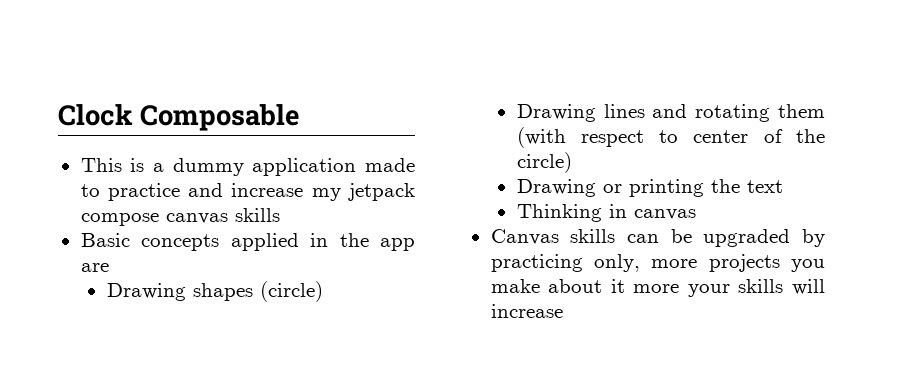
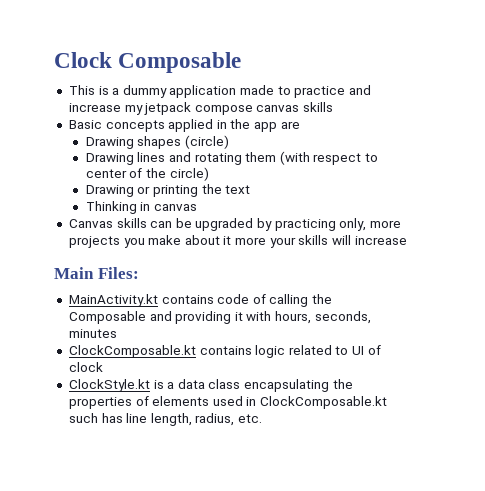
+ Main Files:
+ MainActivity.kt contains code of calling the Composable and providing it with hours, seconds, minutes
+ ClockComposable.kt contains logic related to UI of clock
+ ClockStyle.kt is a data class encapsulating the properties of elements used in ClockComposable.kt such has line length, radius, etc.

